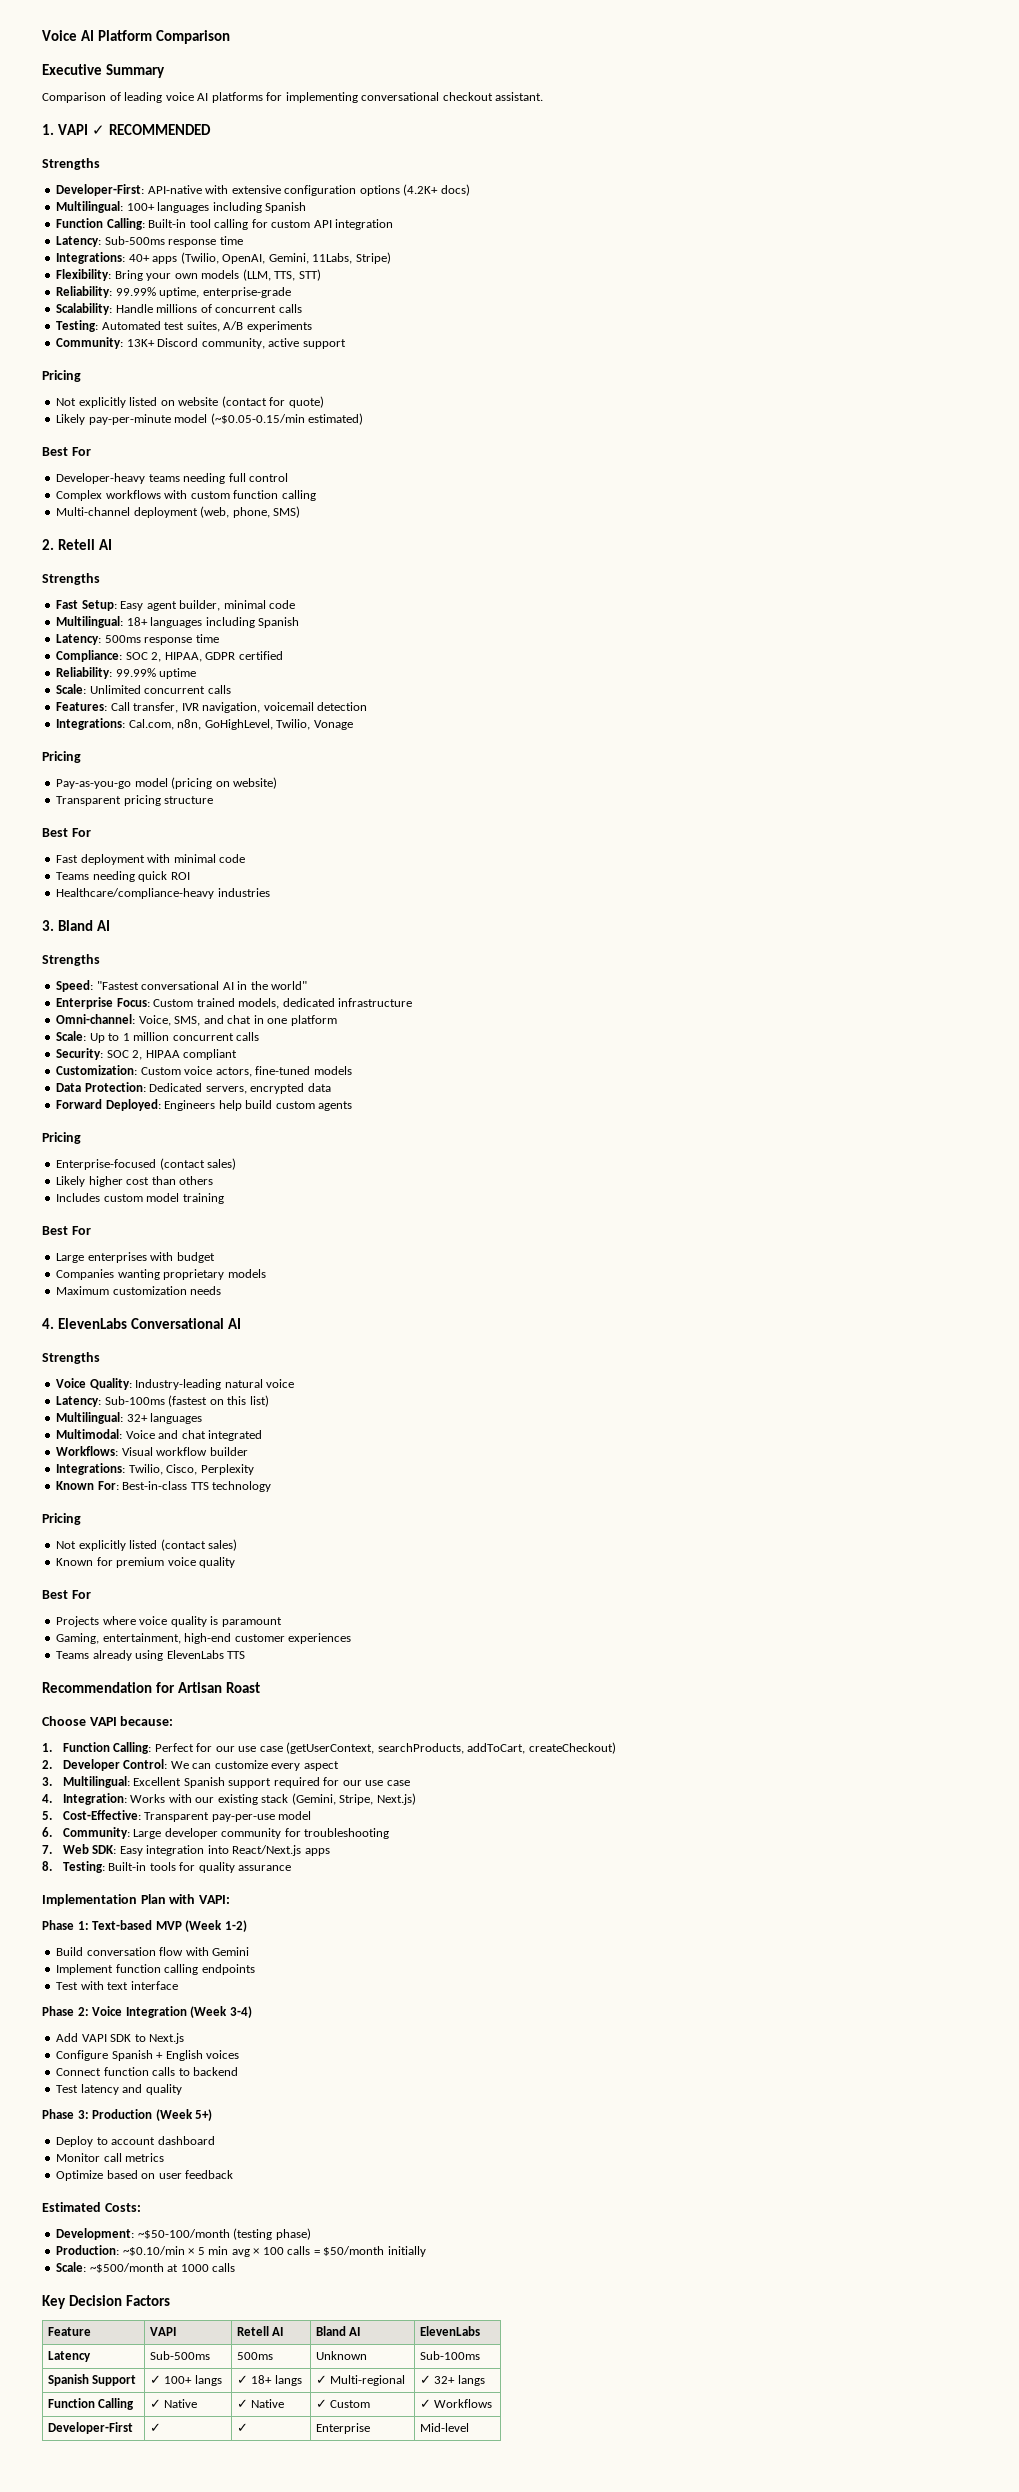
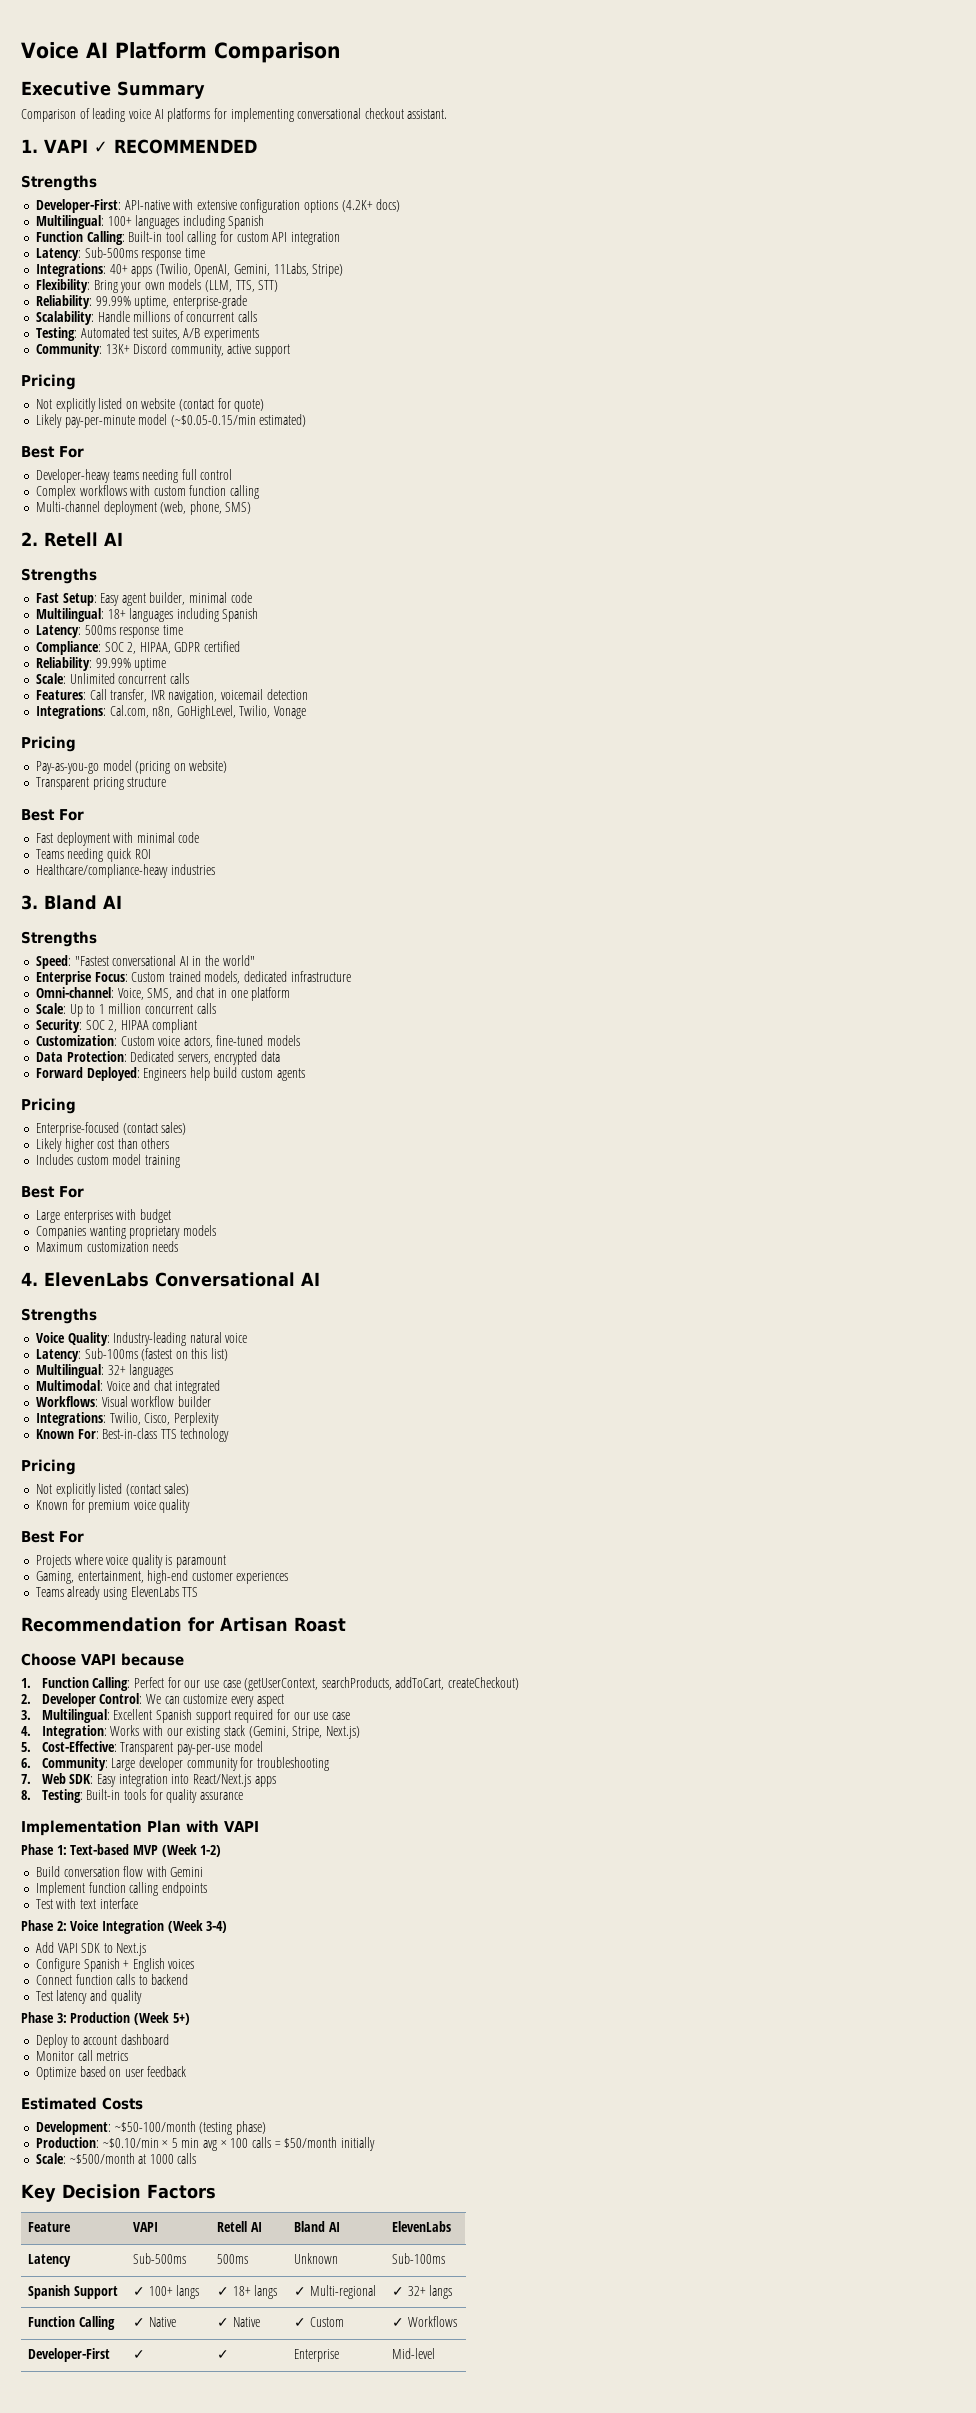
- Choose VAPI because:
+ Choose VAPI because
- Implementation Plan with VAPI:
+ Implementation Plan with VAPI
- Estimated Costs:
+ Estimated Costs

